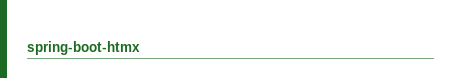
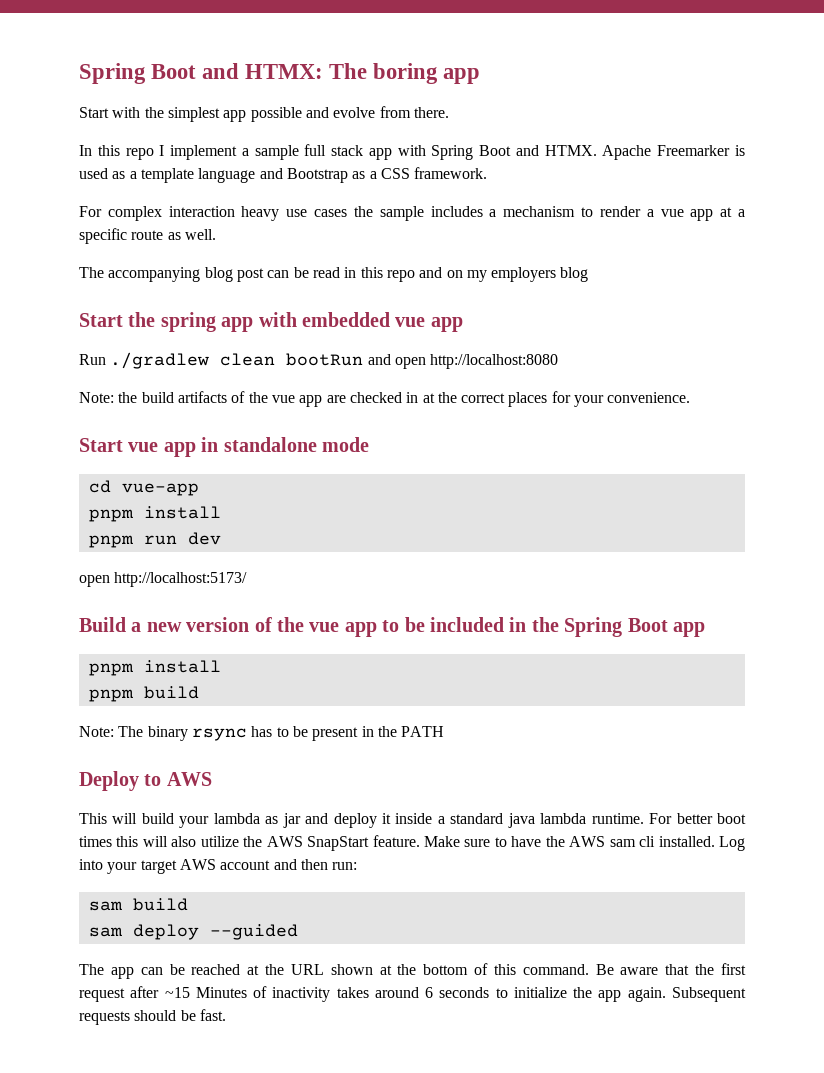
- spring-boot-htmx
+ Spring Boot and HTMX: The boring app
+ Start with the simplest app possible and evolve from there.
+ In this repo I implement a sample full stack app with Spring Boot and HTMX. Apache Freemarker is used as a template language and Bootstrap as a CSS framework.
+ For complex interaction heavy use cases the sample includes a mechanism to render a vue app at a specific route as well.
+ The accompanying blog post can be read in this repo and on my employers blog
+ Start the spring app with embedded vue app
+ Run ./gradlew clean bootRun and open http://localhost:8080
+ Note: the build artifacts of the vue app are checked in at the correct places for your convenience.
+ Start vue app in standalone mode
+ cd vue-app
+ pnpm install
+ pnpm run dev
+ open http://localhost:5173/
+ Build a new version of the vue app to be included in the Spring Boot app
+ pnpm install
+ pnpm build
+ Note: The binary rsync has to be present in the PATH
+ Deploy to AWS
+ This will build your lambda as jar and deploy it inside a standard java lambda runtime. For better boot times this will also utilize the AWS SnapStart feature. Make sure to have the AWS sam cli installed. Log into your target AWS account and then run:
+ sam build
+ sam deploy --guided
+ The app can be reached at the URL shown at the bottom of this command. Be aware that the first request after ~15 Minutes of inactivity takes around 6 seconds to initialize the app again. Subsequent requests should be fast.

